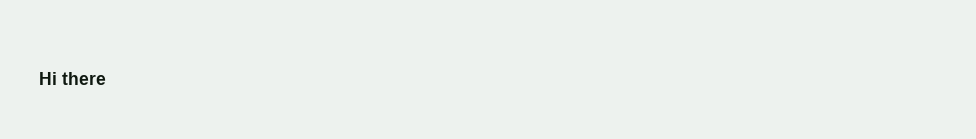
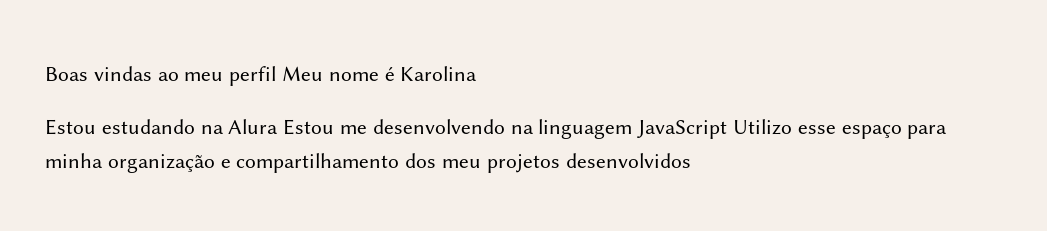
- Hi there
+ Boas vindas ao meu perfil Meu nome é Karolina
+ Estou estudando na Alura Estou me desenvolvendo na linguagem JavaScript Utilizo esse espaço para minha organização e compartilhamento dos meu projetos desenvolvidos

